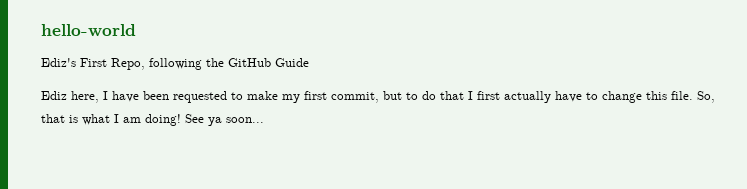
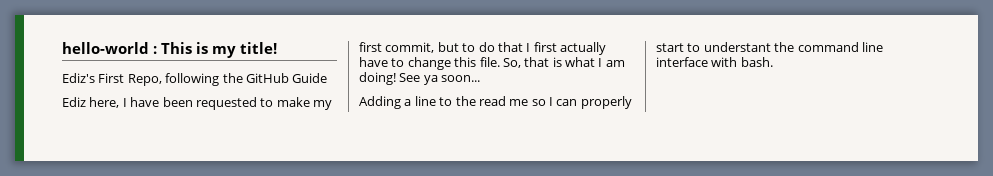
- hello-world
+ hello-world : This is my title!
+ Adding a line to the read me so I can properly start to understant the command line interface with bash.

